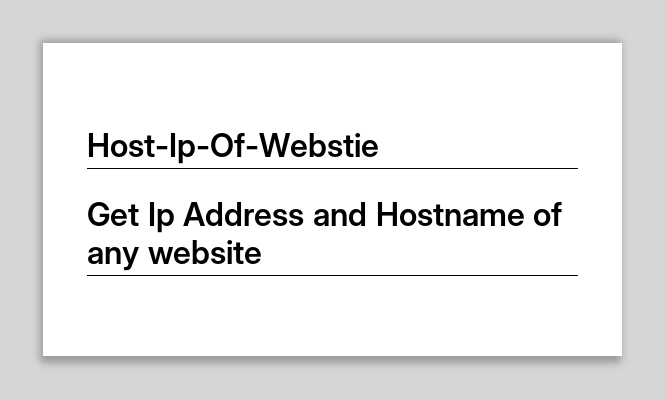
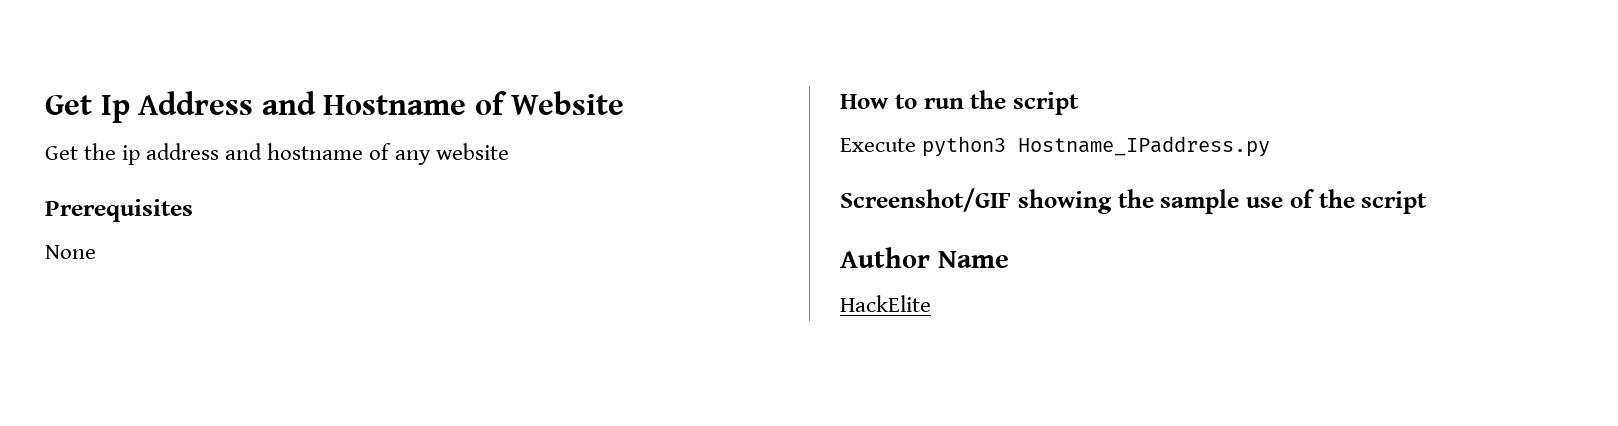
- Host-Ip-Of-Webstie
- Get Ip Address and Hostname of any website
+ Get Ip Address and Hostname of Website
+ Get the ip address and hostname of any website
+ Prerequisites
+ None
+ How to run the script
+ Execute python3 Hostname_IPaddress.py
+ Screenshot/GIF showing the sample use of the script
+ Author Name
+ HackElite

